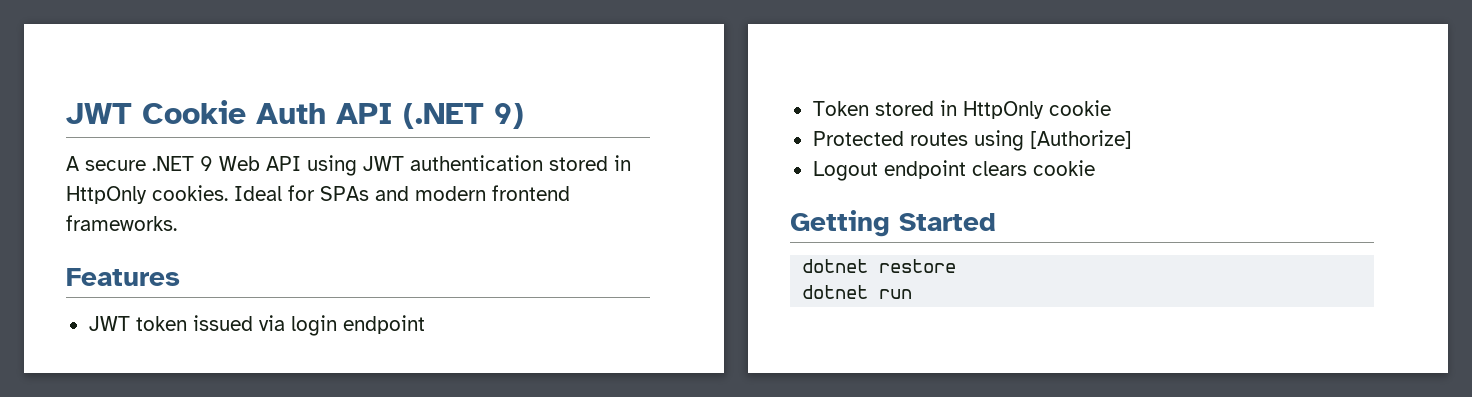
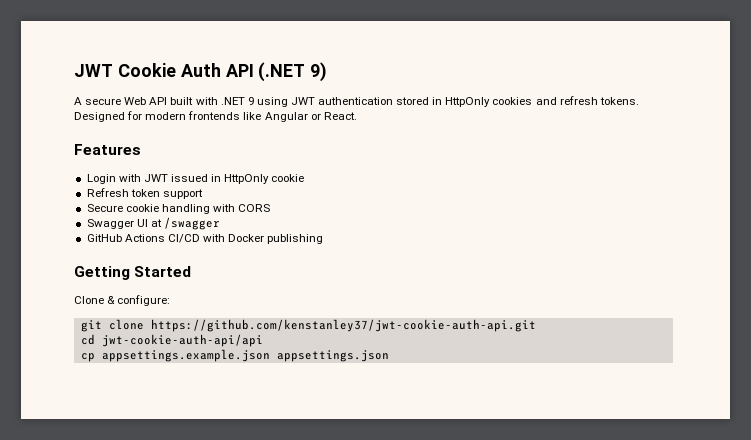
- A secure .NET 9 Web API using JWT authentication stored in HttpOnly cookies. Ideal for SPAs and modern frontend frameworks.
+ A secure Web API built with .NET 9 using JWT authentication stored in HttpOnly cookies and refresh tokens. Designed for modern frontends like Angular or React.
  Features
- JWT token issued via login endpoint
- Token stored in HttpOnly cookie
- Protected routes using [Authorize]
- Logout endpoint clears cookie
+ Login with JWT issued in HttpOnly cookie
+ Refresh token support
+ Secure cookie handling with CORS
+ Swagger UI at /swagger
+ GitHub Actions CI/CD with Docker publishing
  Getting Started
- dotnet restore
- dotnet run
+ Clone & configure:
+ git clone https://github.com/kenstanley37/jwt-cookie-auth-api.git
+ cd jwt-cookie-auth-api/api
+ cp appsettings.example.json appsettings.json

